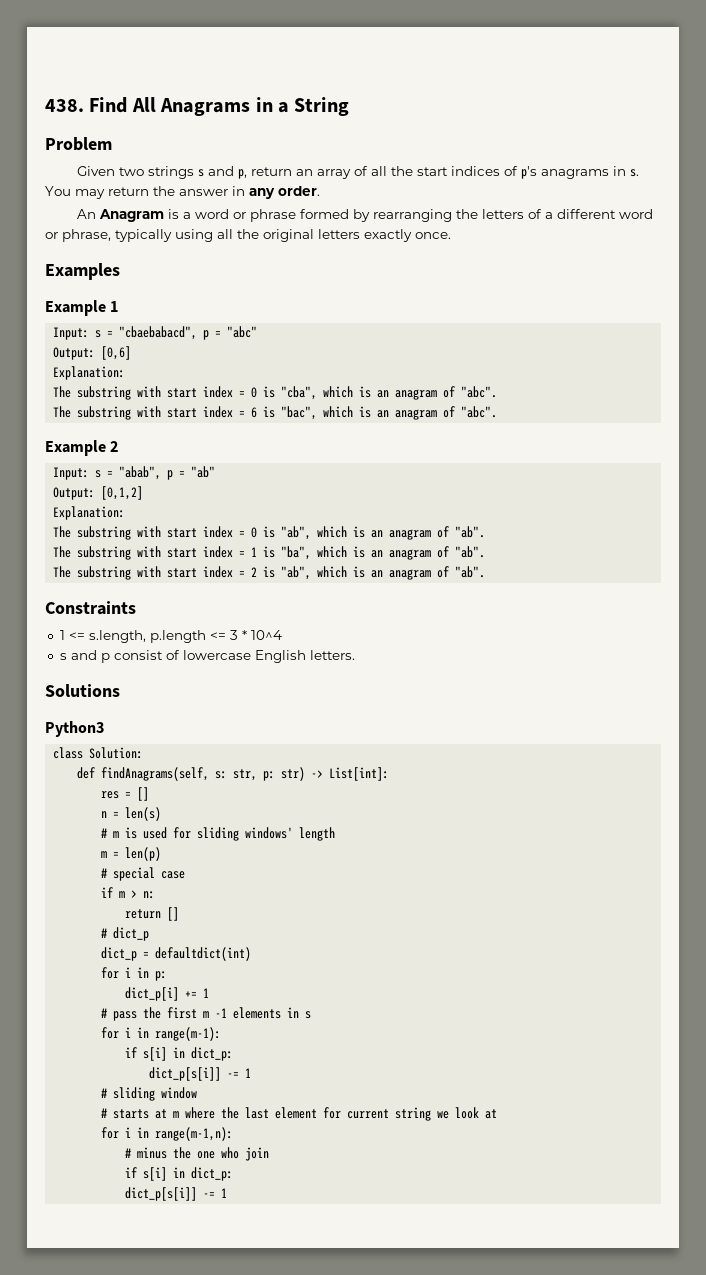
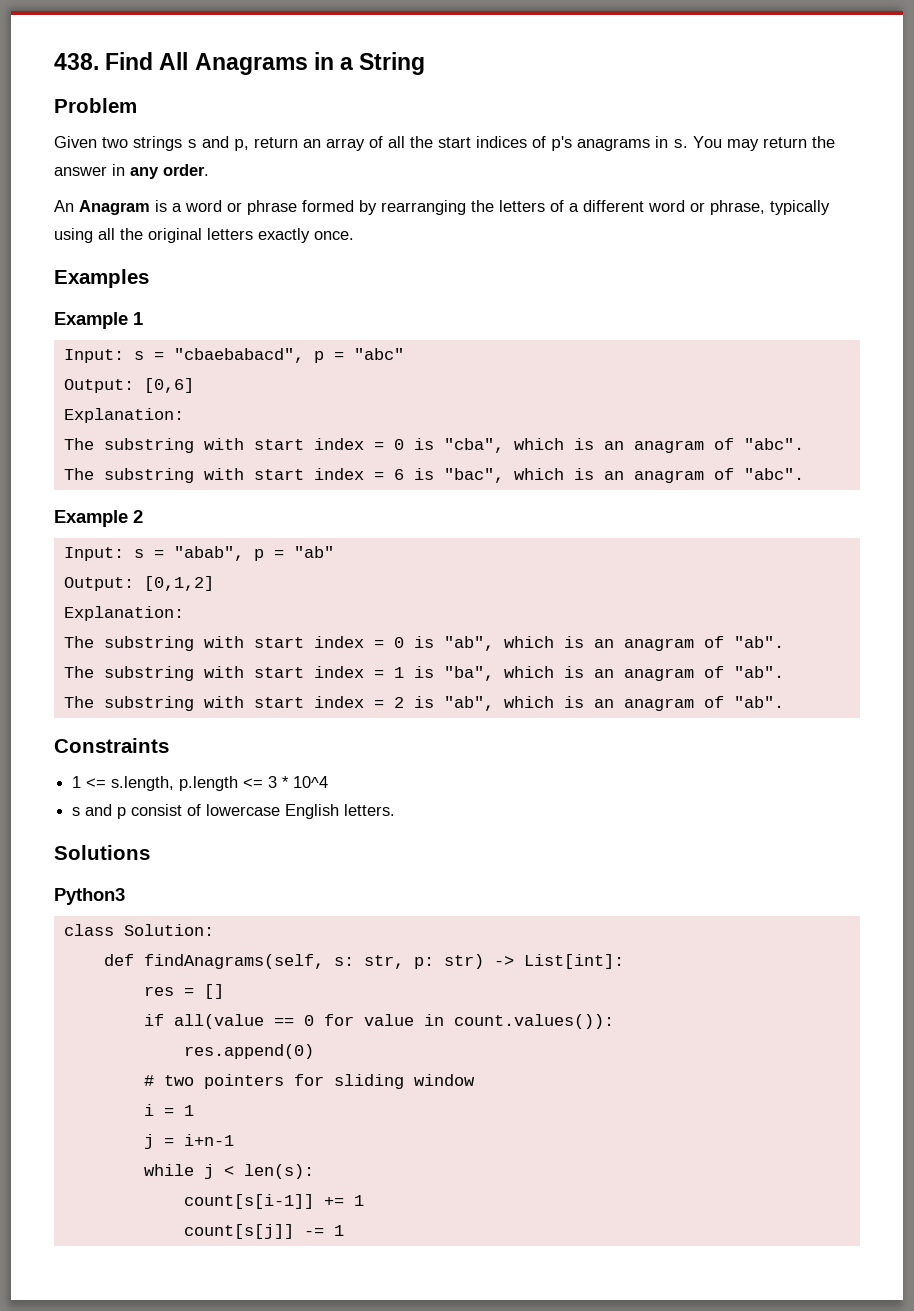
- n = len(s)
- # m is used for sliding windows' length
- m = len(p)
- # special case
- if m > n:
- return []
- # dict_p
- dict_p = defaultdict(int)
- for i in p:
- dict_p[i] += 1
- # pass the first m -1 elements in s
- for i in range(m-1):
- if s[i] in dict_p:
- dict_p[s[i]] -= 1
- # sliding window
- # starts at m where the last element for current string we look at
- for i in range(m-1,n):
- # minus the one who join
- if s[i] in dict_p:
- dict_p[s[i]] -= 1
+ if all(value == 0 for value in count.values()):
+ res.append(0)
+ # two pointers for sliding window
+ i = 1
+ j = i+n-1
+ while j < len(s):
+ count[s[i-1]] += 1
+ count[s[j]] -= 1

